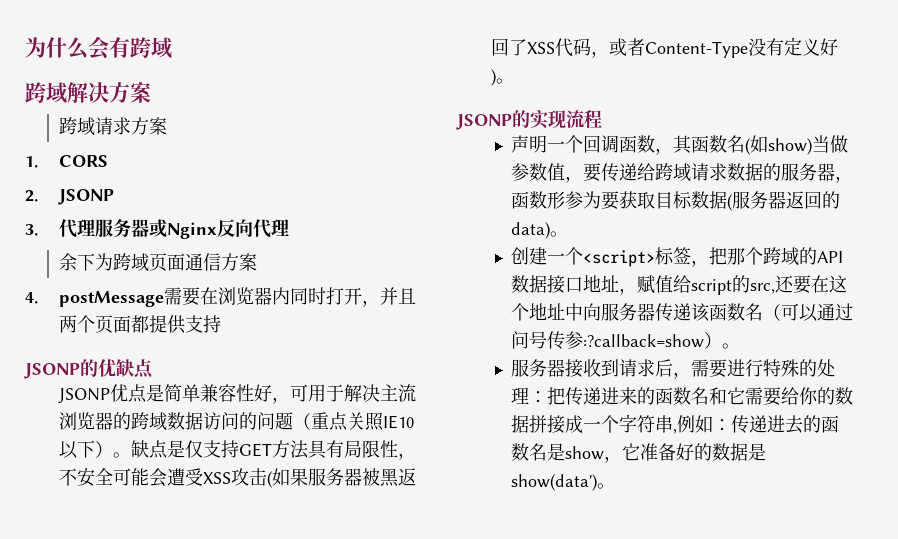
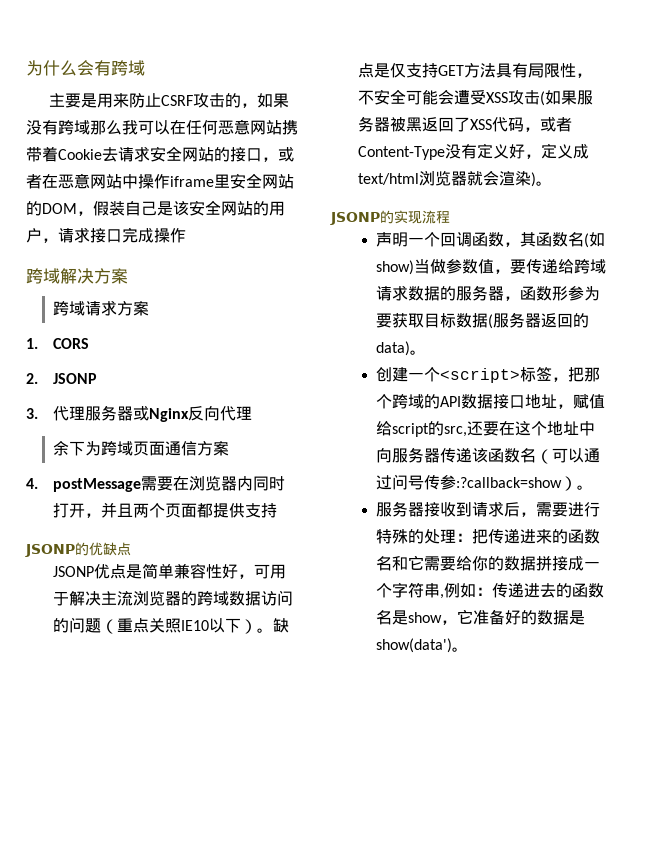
+ 主要是用来防止CSRF攻击的，如果没有跨域那么我可以在任何恶意网站携带着Cookie去请求安全网站的接口，或者在恶意网站中操作iframe里安全网站的DOM，假装自己是该安全网站的用户，请求接口完成操作
- 缺点是仅支持GET方法具有局限性，不安全可能会遭受XSS攻击(如果服务器被黑返回了XSS代码，或者Content-Type没有定义好)。
+ 缺点是仅支持GET方法具有局限性，不安全可能会遭受XSS攻击(如果服务器被黑返回了XSS代码，或者Content-Type没有定义好，定义成text/html浏览器就会渲染)。

